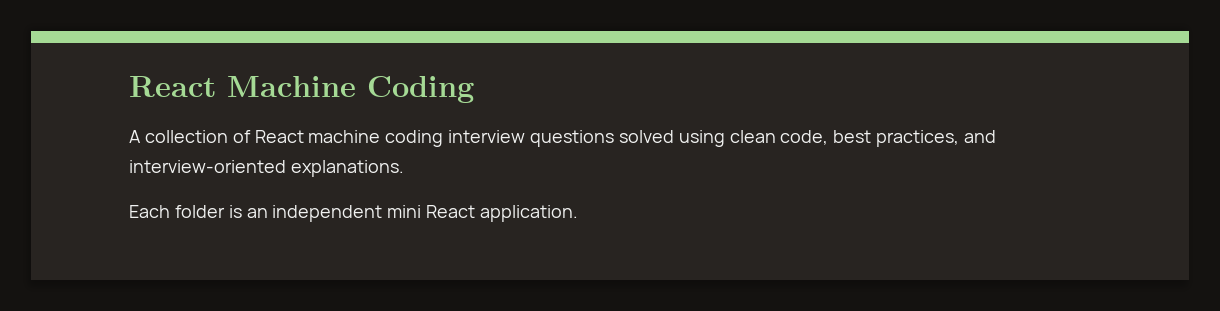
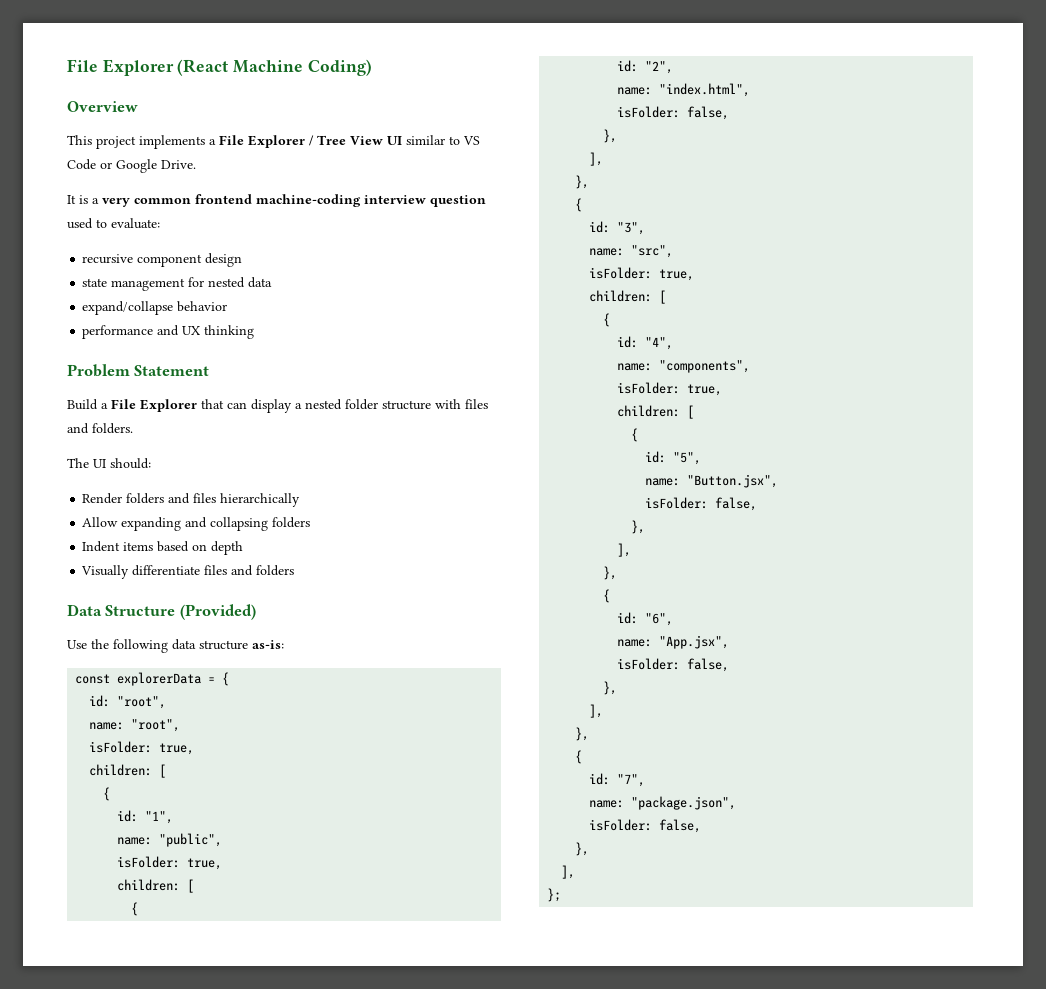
- React Machine Coding
- A collection of React machine coding interview questions solved using clean code, best practices, and interview-oriented explanations.
- Each folder is an independent mini React application.
+ File Explorer (React Machine Coding)
+ Overview
+ This project implements a File Explorer / Tree View UI similar to VS Code or Google Drive.
+ It is a very common frontend machine-coding interview question used to evaluate:
+ recursive component design
+ state management for nested data
+ expand/collapse behavior
+ performance and UX thinking
+ Problem Statement
+ Build a File Explorer that can display a nested folder structure with files and folders.
+ The UI should:
+ Render folders and files hierarchically
+ Allow expanding and collapsing folders
+ Indent items based on depth
+ Visually differentiate files and folders
+ Data Structure (Provided)
+ Use the following data structure as-is:
+ const explorerData = {
+ id: "root",
+ name: "root",
+ isFolder: true,
+ children: [
+ {
+ id: "1",
+ name: "public",
+ isFolder: true,
+ children: [
+ {
+ id: "2",
+ name: "index.html",
+ isFolder: false,
+ },
+ ],
+ },
+ {
+ id: "3",
+ name: "src",
+ isFolder: true,
+ children: [
+ {
+ id: "4",
+ name: "components",
+ isFolder: true,
+ children: [
+ {
+ id: "5",
+ name: "Button.jsx",
+ isFolder: false,
+ },
+ ],
+ },
+ {
+ id: "6",
+ name: "App.jsx",
+ isFolder: false,
+ },
+ ],
+ },
+ {
+ id: "7",
+ name: "package.json",
+ isFolder: false,
+ },
+ ],
+ };

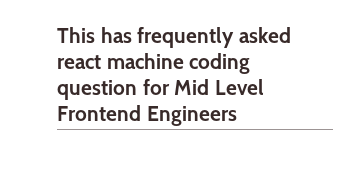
- File Explorer (React Machine Coding)
- Overview
- This project implements a File Explorer / Tree View UI similar to VS Code or Google Drive.
- It is a very common frontend machine-coding interview question used to evaluate:
- recursive component design
- state management for nested data
- expand/collapse behavior
- performance and UX thinking
- Problem Statement
- Build a File Explorer that can display a nested folder structure with files and folders.
- The UI should:
- Render folders and files hierarchically
- Allow expanding and collapsing folders
- Indent items based on depth
- Visually differentiate files and folders
- Data Structure (Provided)
- Use the following data structure as-is:
- const explorerData = {
- id: "root",
- name: "root",
- isFolder: true,
- children: [
- {
- id: "1",
- name: "public",
- isFolder: true,
- children: [
- {
- id: "2",
- name: "index.html",
- isFolder: false,
- },
- ],
- },
- {
- id: "3",
- name: "src",
- isFolder: true,
- children: [
- {
- id: "4",
- name: "components",
- isFolder: true,
- children: [
- {
- id: "5",
- name: "Button.jsx",
- isFolder: false,
- },
- ],
- },
- {
- id: "6",
- name: "App.jsx",
- isFolder: false,
- },
- ],
- },
- {
- id: "7",
- name: "package.json",
- isFolder: false,
- },
- ],
- };
+ This has frequently asked react machine coding question for Mid Level Frontend Engineers

